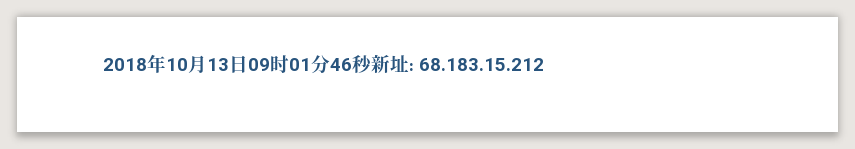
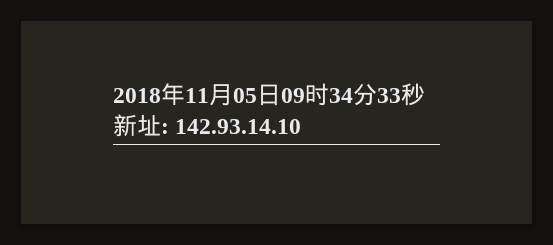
- 2018年10月13日09时01分46秒新址: 68.183.15.212
+ 2018年11月05日09时34分33秒新址: 142.93.14.10

